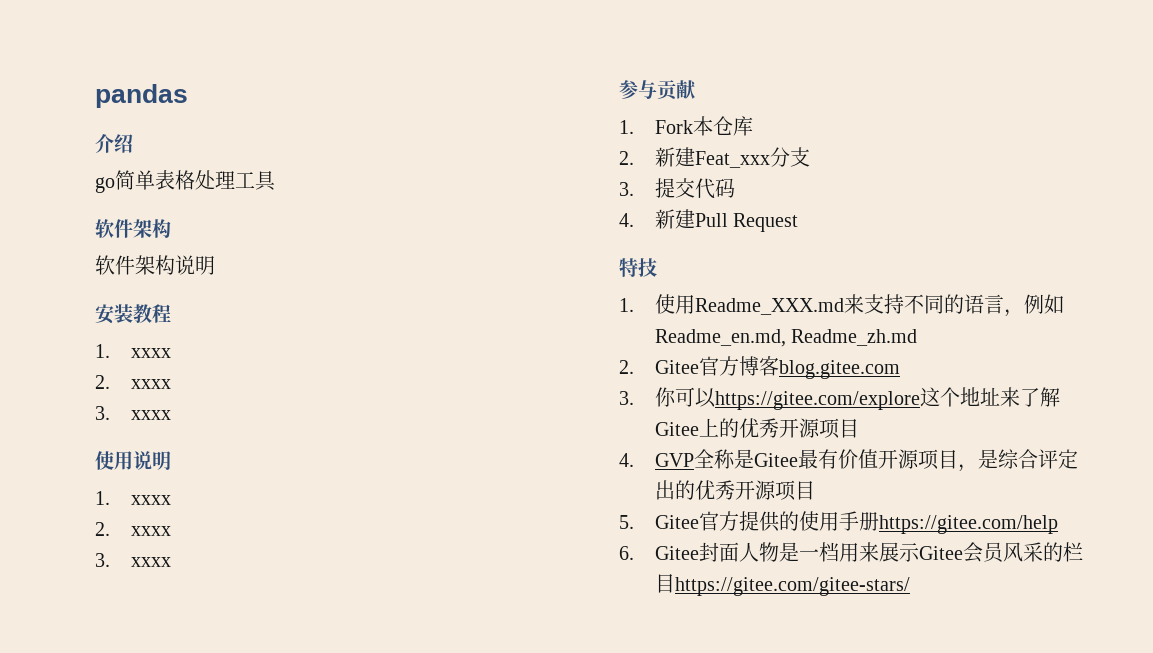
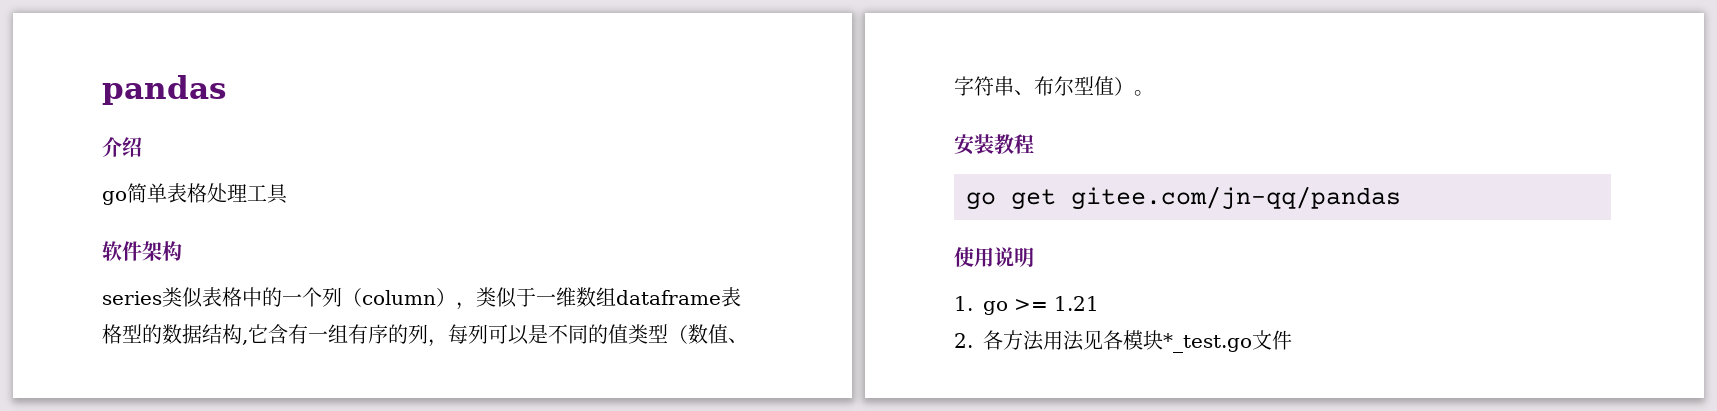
- 软件架构说明
+ series类似表格中的一个列（column），类似于一维数组dataframe表格型的数据结构,它含有一组有序的列，每列可以是不同的值类型（数值、字符串、布尔型值）。
  安装教程
- 1. xxxx
- 2. xxxx
- 3. xxxx
+ go get gitee.com/jn-qq/pandas
  使用说明
- 1. xxxx
- 2. xxxx
- 3. xxxx
- 参与贡献
- 1. Fork本仓库
- 2.新建Feat_xxx分支
- 3.提交代码
- 4.新建Pull Request
- 特技
- 1.使用Readme_XXX.md来支持不同的语言，例如Readme_en.md, Readme_zh.md
- 2. Gitee官方博客blog.gitee.com
- 3.你可以https://gitee.com/explore这个地址来了解Gitee上的优秀开源项目
- 4. GVP全称是Gitee最有价值开源项目，是综合评定出的优秀开源项目
- 5. Gitee官方提供的使用手册https://gitee.com/help
- 6. Gitee封面人物是一档用来展示Gitee会员风采的栏目https://gitee.com/gitee-stars/
+ 1. go >= 1.21
+ 2.各方法用法见各模块*_test.go文件

